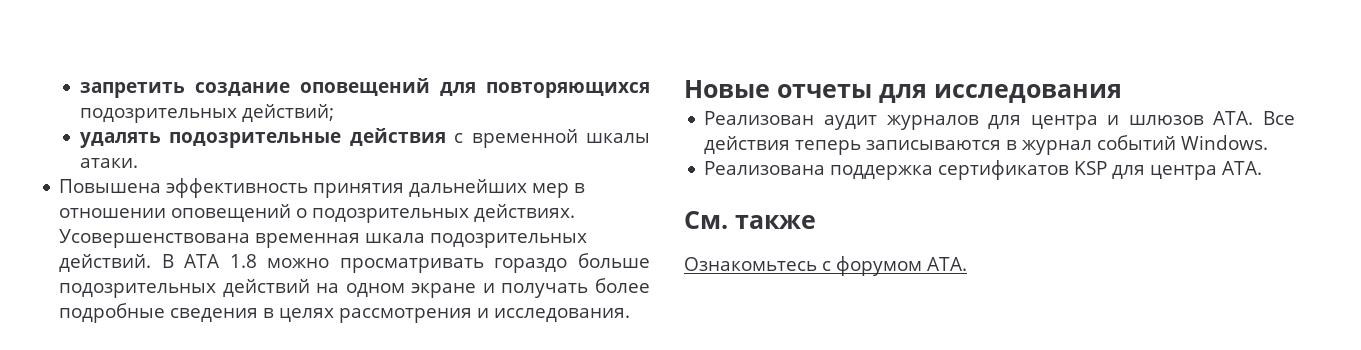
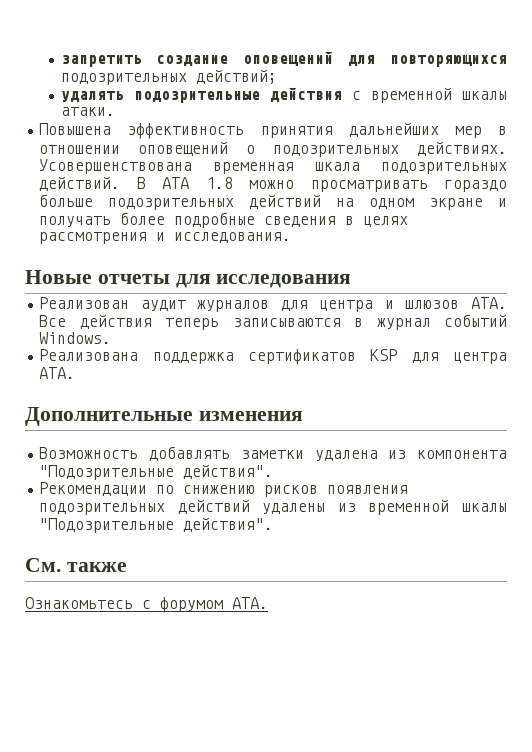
+ Дополнительные изменения
+ Возможность добавлять заметки удалена из компонента "Подозрительные действия".
+ Рекомендации по снижению рисков появления подозрительных действий удалены из временной шкалы "Подозрительные действия".

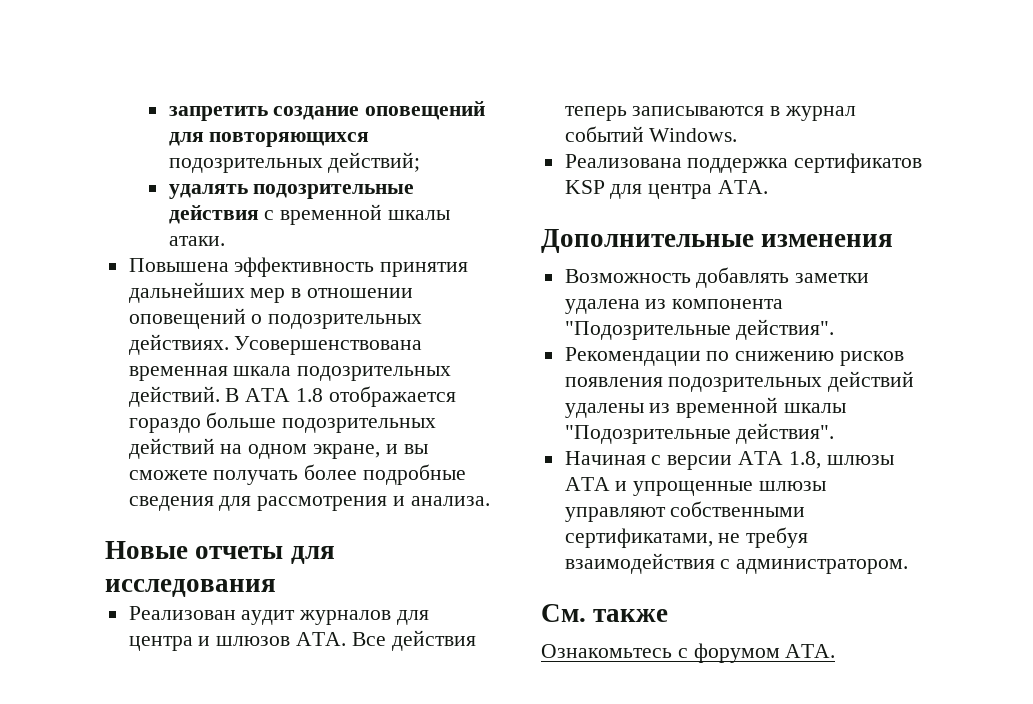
- В ATA 1.8 можно просматривать гораздо больше подозрительных действий на одном экране и получать более подробные сведения в целях рассмотрения и исследования.
+ В ATA 1.8 отображается гораздо больше подозрительных действий на одном экране, и вы сможете получать более подробные сведения для рассмотрения и анализа.
+ Начиная с версии ATA 1.8, шлюзы ATA и упрощенные шлюзы управляют собственными сертификатами, не требуя взаимодействия с администратором.

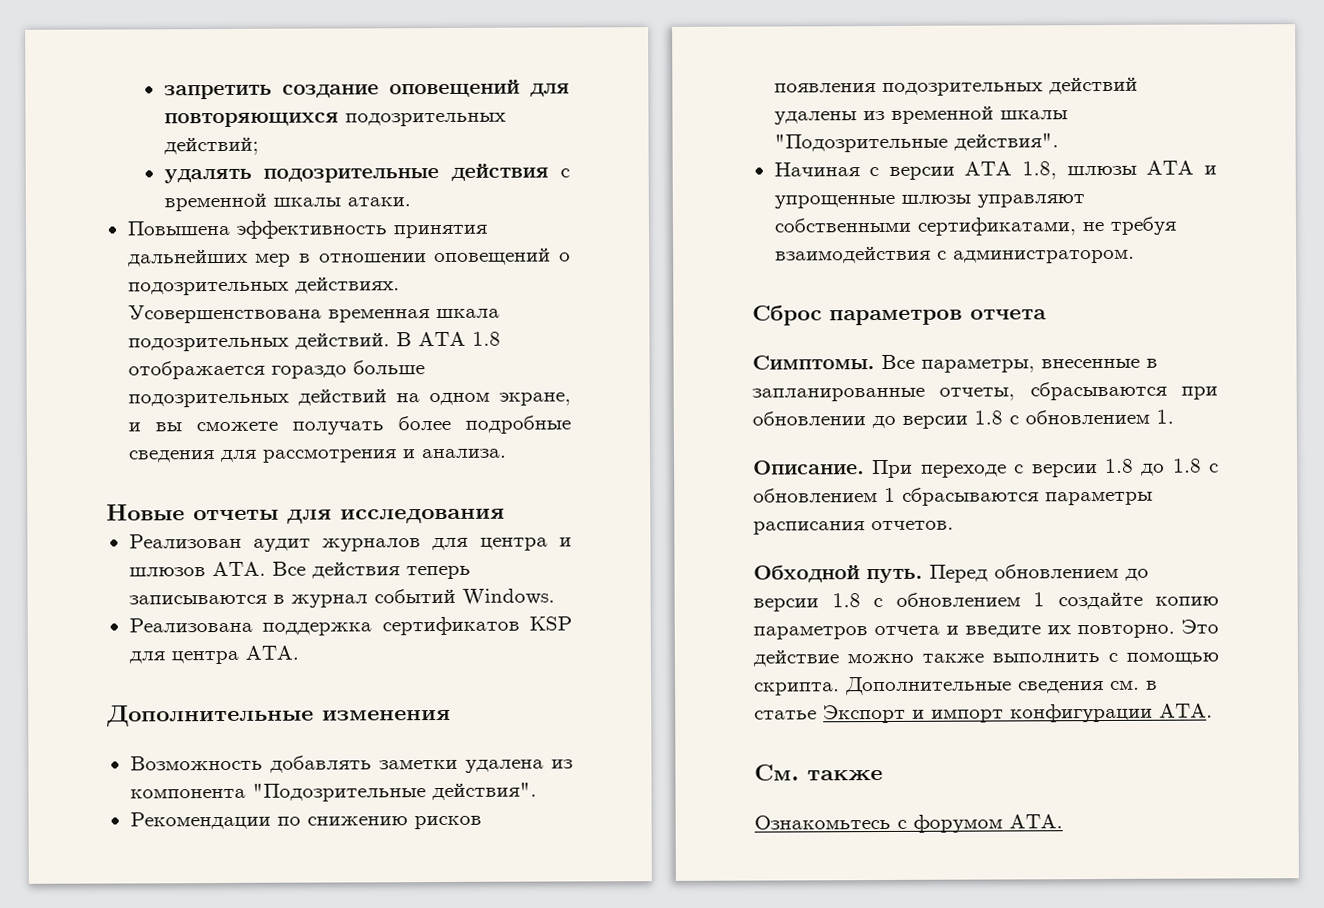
+ Сброс параметров отчета
+ Симптомы. Все параметры, внесенные в запланированные отчеты, сбрасываются при обновлении до версии 1.8 с обновлением 1.
+ Описание. При переходе с версии 1.8 до 1.8 с обновлением 1 сбрасываются параметры расписания отчетов.
+ Обходной путь. Перед обновлением до версии 1.8 с обновлением 1 создайте копию параметров отчета и введите их повторно. Это действие можно также выполнить с помощью скрипта. Дополнительные сведения см. в статье Экспорт и импорт конфигурации ATA.

